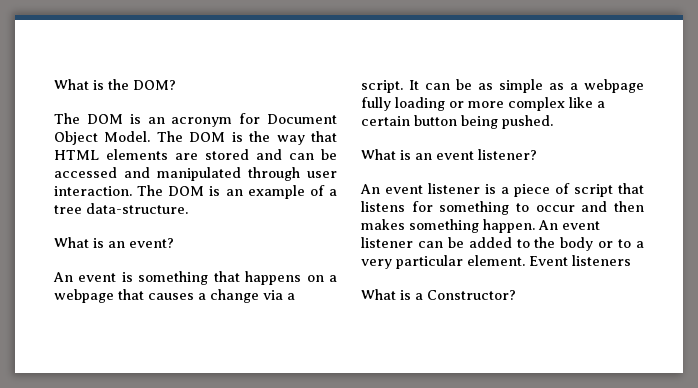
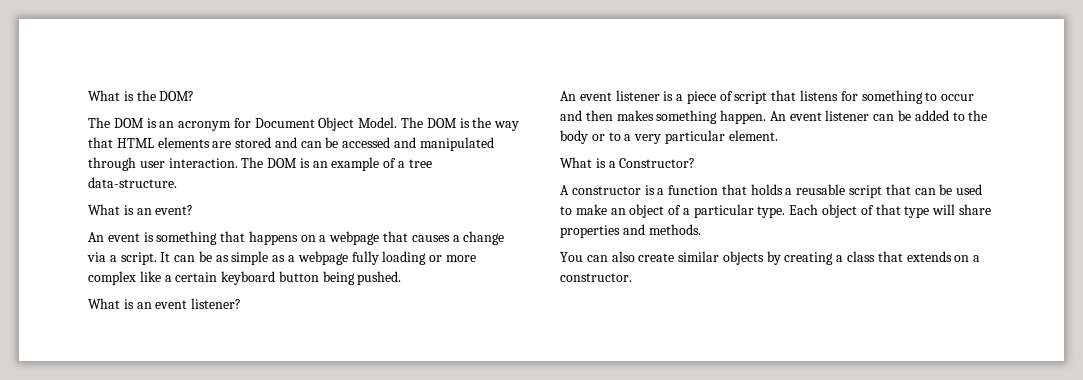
- It can be as simple as a webpage fully loading or more complex like a certain button being pushed.
+ It can be as simple as a webpage fully loading or more complex like a certain keyboard button being pushed.
- Event listeners
+ A constructor is a function that holds a reusable script that can be used to make an object of a particular type. Each object of that type will share properties and methods.
+ You can also create similar objects by creating a class that extends on a constructor.

